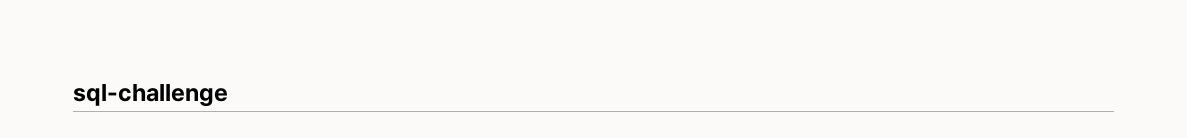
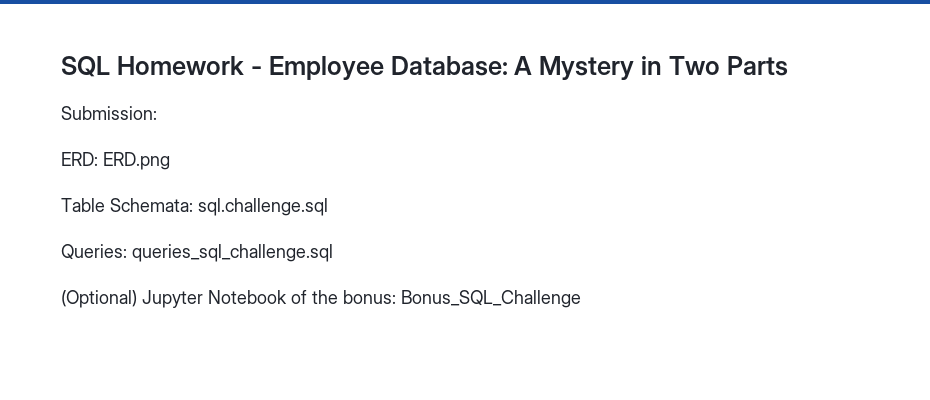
- sql-challenge
+ SQL Homework - Employee Database: A Mystery in Two Parts
+ Submission:
+ ERD: ERD.png
+ Table Schemata: sql.challenge.sql
+ Queries: queries_sql_challenge.sql
+ (Optional) Jupyter Notebook of the bonus: Bonus_SQL_Challenge

